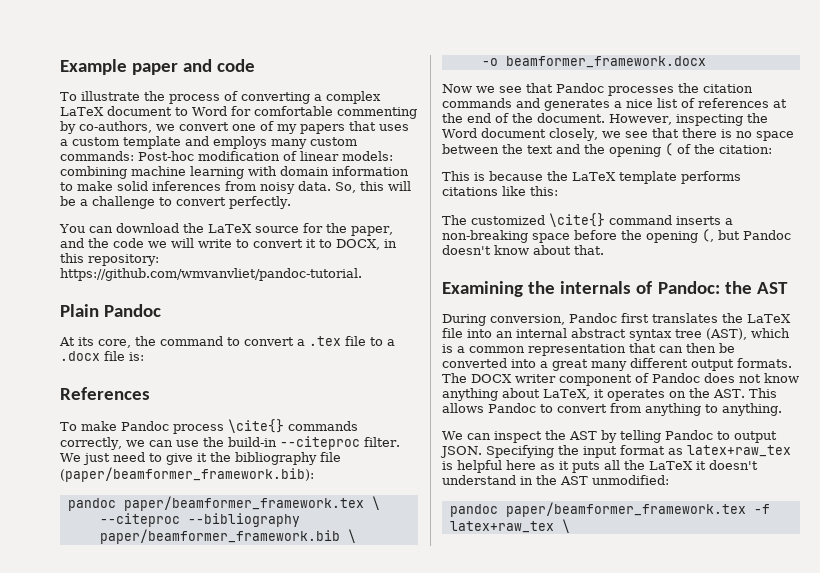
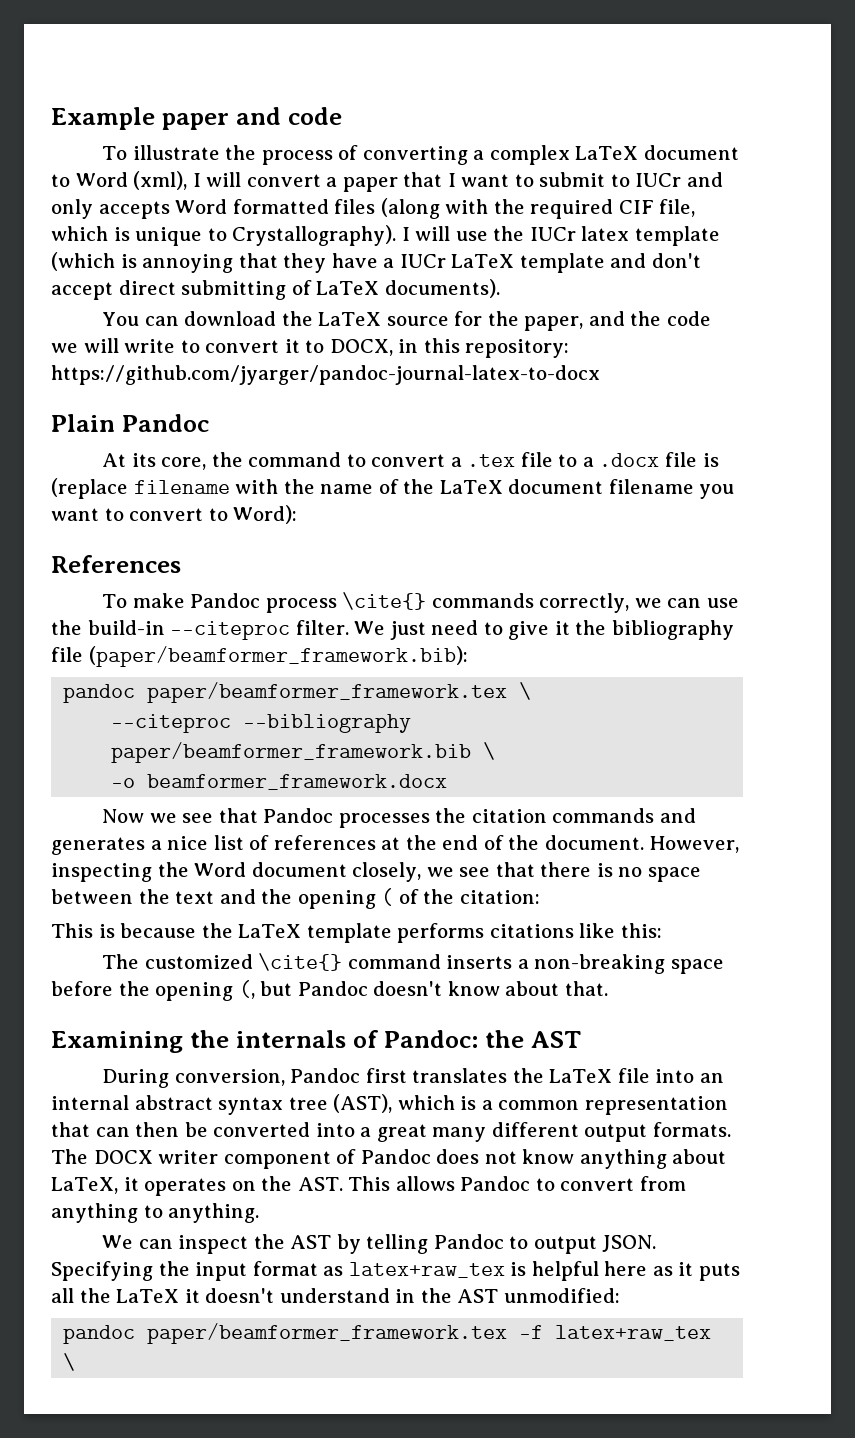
- To illustrate the process of converting a complex LaTeX document to Word for comfortable commenting by co-authors, we convert one of my papers that uses a custom template and employs many custom commands: Post-hoc modification of linear models: combining machine learning with domain information to make solid inferences from noisy data. So, this will be a challenge to convert perfectly.
+ To illustrate the process of converting a complex LaTeX document to Word (xml), I will convert a paper that I want to submit to IUCr and only accepts Word formatted files (along with the required CIF file, which is unique to Crystallography). I will use the IUCr latex template (which is annoying that they have a IUCr LaTeX template and don't accept direct submitting of LaTeX documents).
- You can download the LaTeX source for the paper, and the code we will write to convert it to DOCX, in this repository: https://github.com/wmvanvliet/pandoc-tutorial.
+ You can download the LaTeX source for the paper, and the code we will write to convert it to DOCX, in this repository: https://github.com/jyarger/pandoc-journal-latex-to-docx
- At its core, the command to convert a .tex file to a .docx file is:
+ At its core, the command to convert a .tex file to a .docx file is (replace filename with the name of the LaTeX document filename you want to convert to Word):

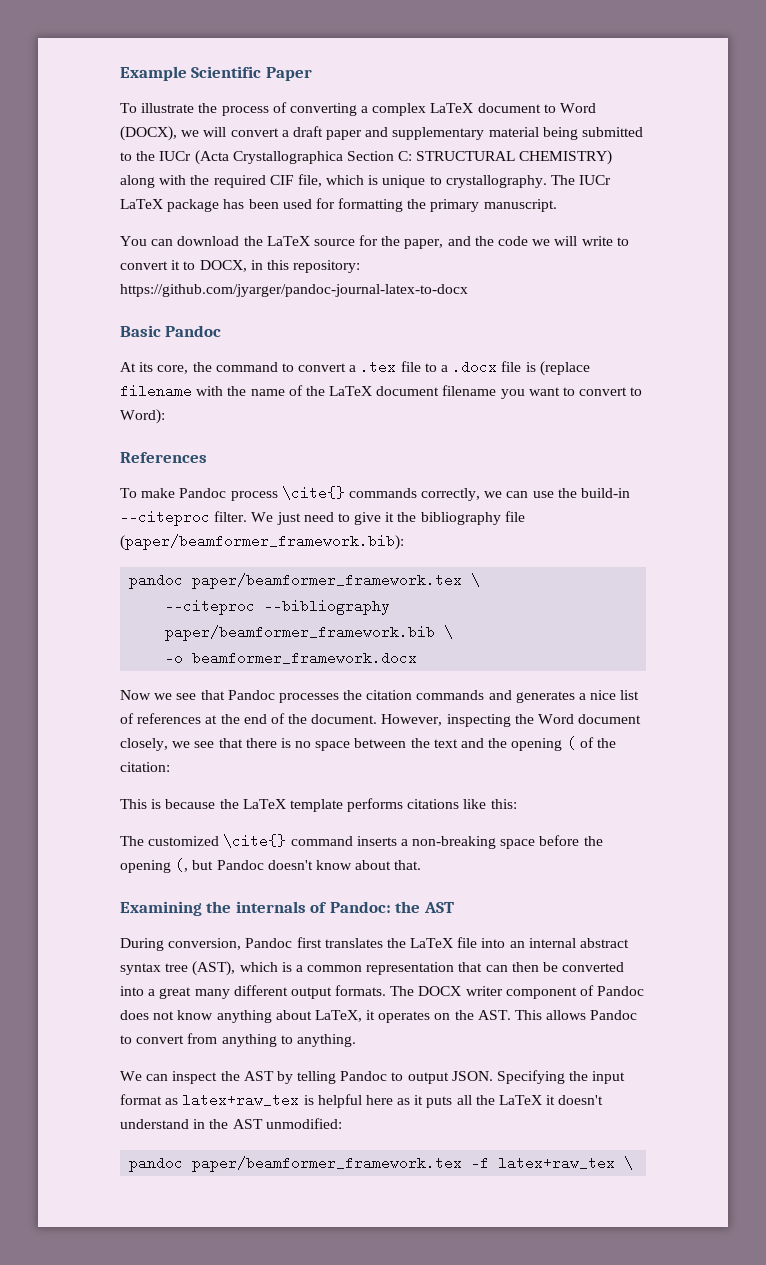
- Example paper and code
+ Example Scientific Paper
- To illustrate the process of converting a complex LaTeX document to Word (xml), I will convert a paper that I want to submit to IUCr and only accepts Word formatted files (along with the required CIF file, which is unique to Crystallography). I will use the IUCr latex template (which is annoying that they have a IUCr LaTeX template and don't accept direct submitting of LaTeX documents).
+ To illustrate the process of converting a complex LaTeX document to Word (DOCX), we will convert a draft paper and supplementary material being submitted to the IUCr (Acta Crystallographica Section C: STRUCTURAL CHEMISTRY) along with the required CIF file, which is unique to crystallography. The IUCr LaTeX package has been used for formatting the primary manuscript.
- Plain Pandoc
+ Basic Pandoc

